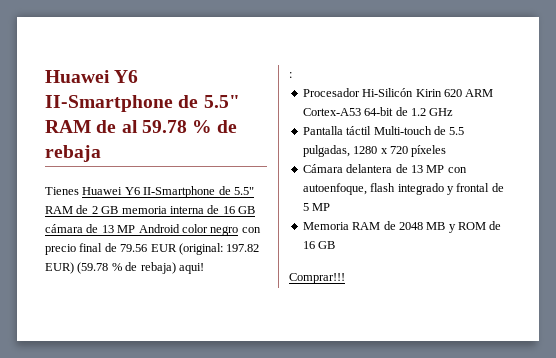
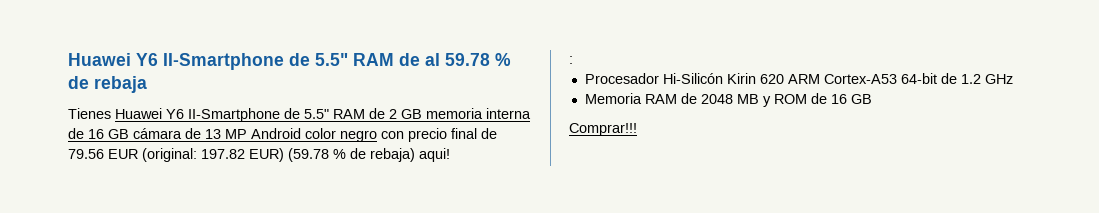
- Pantalla táctil Multi-touch de 5.5 pulgadas, 1280 x 720 píxeles
- Cámara delantera de 13 MP con autoenfoque, flash integrado y frontal de 5 MP

